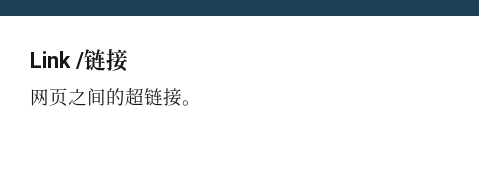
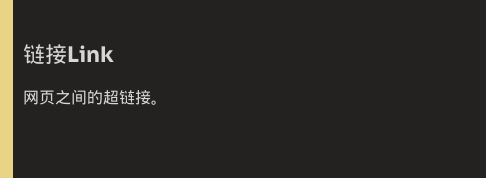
- Link /链接
+ 链接Link

